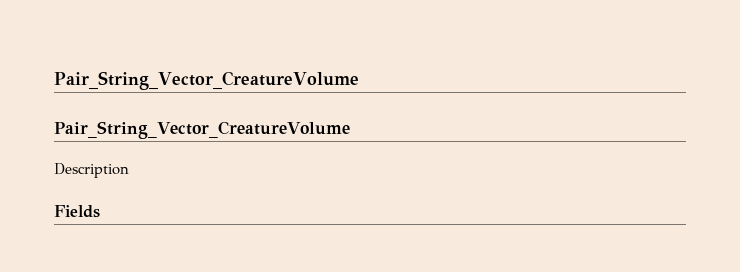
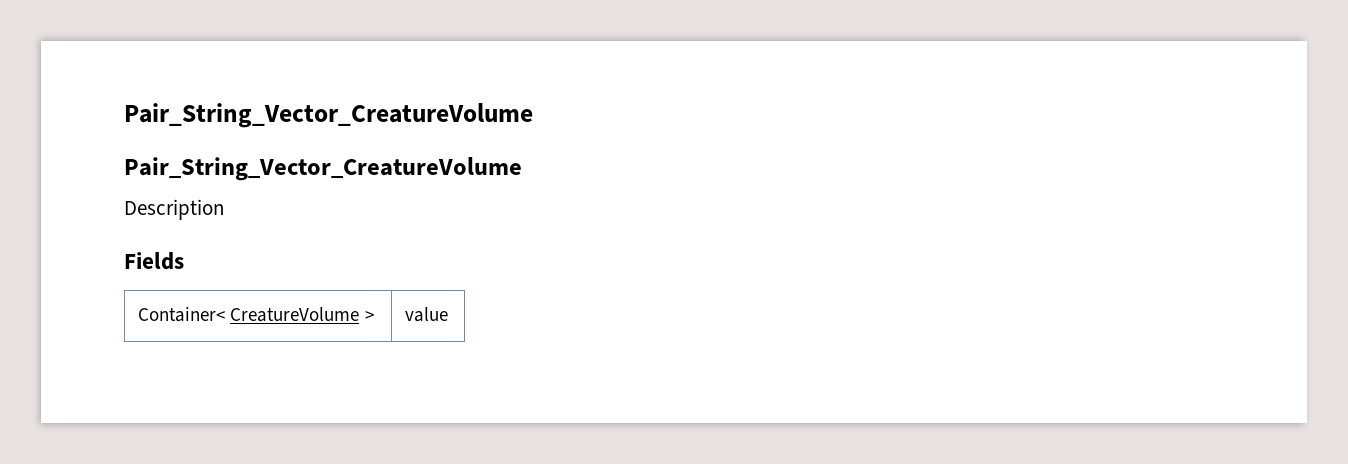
+ Container< CreatureVolume > | value

